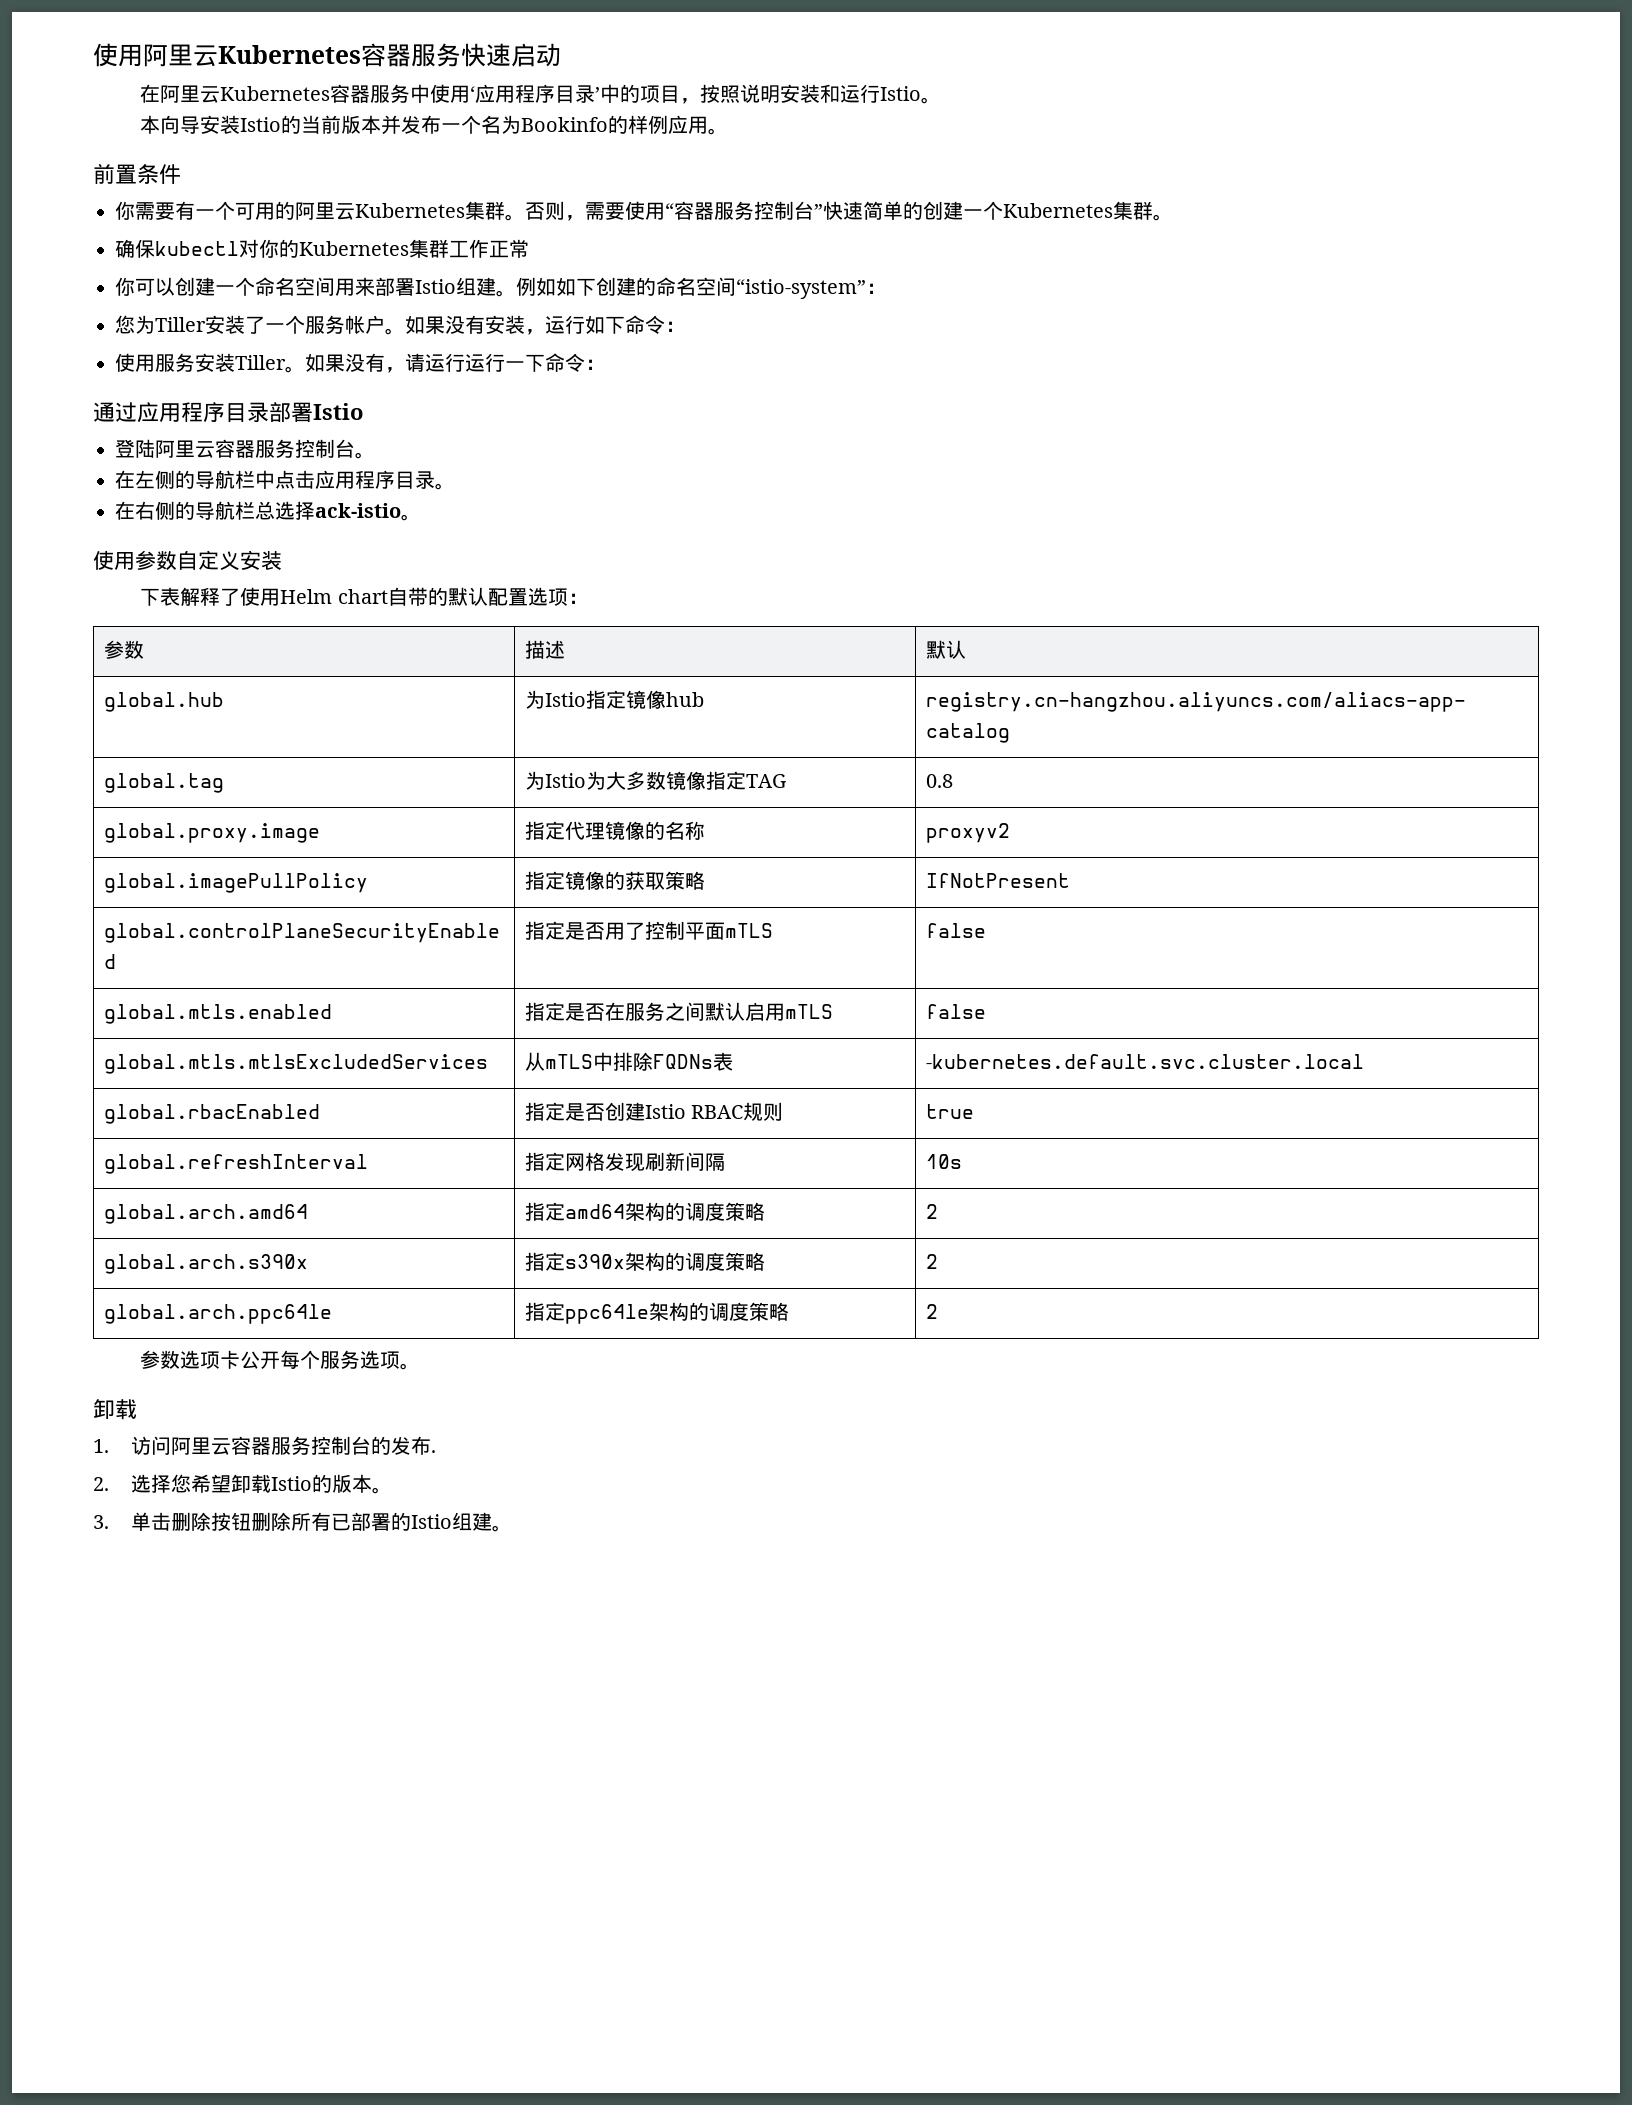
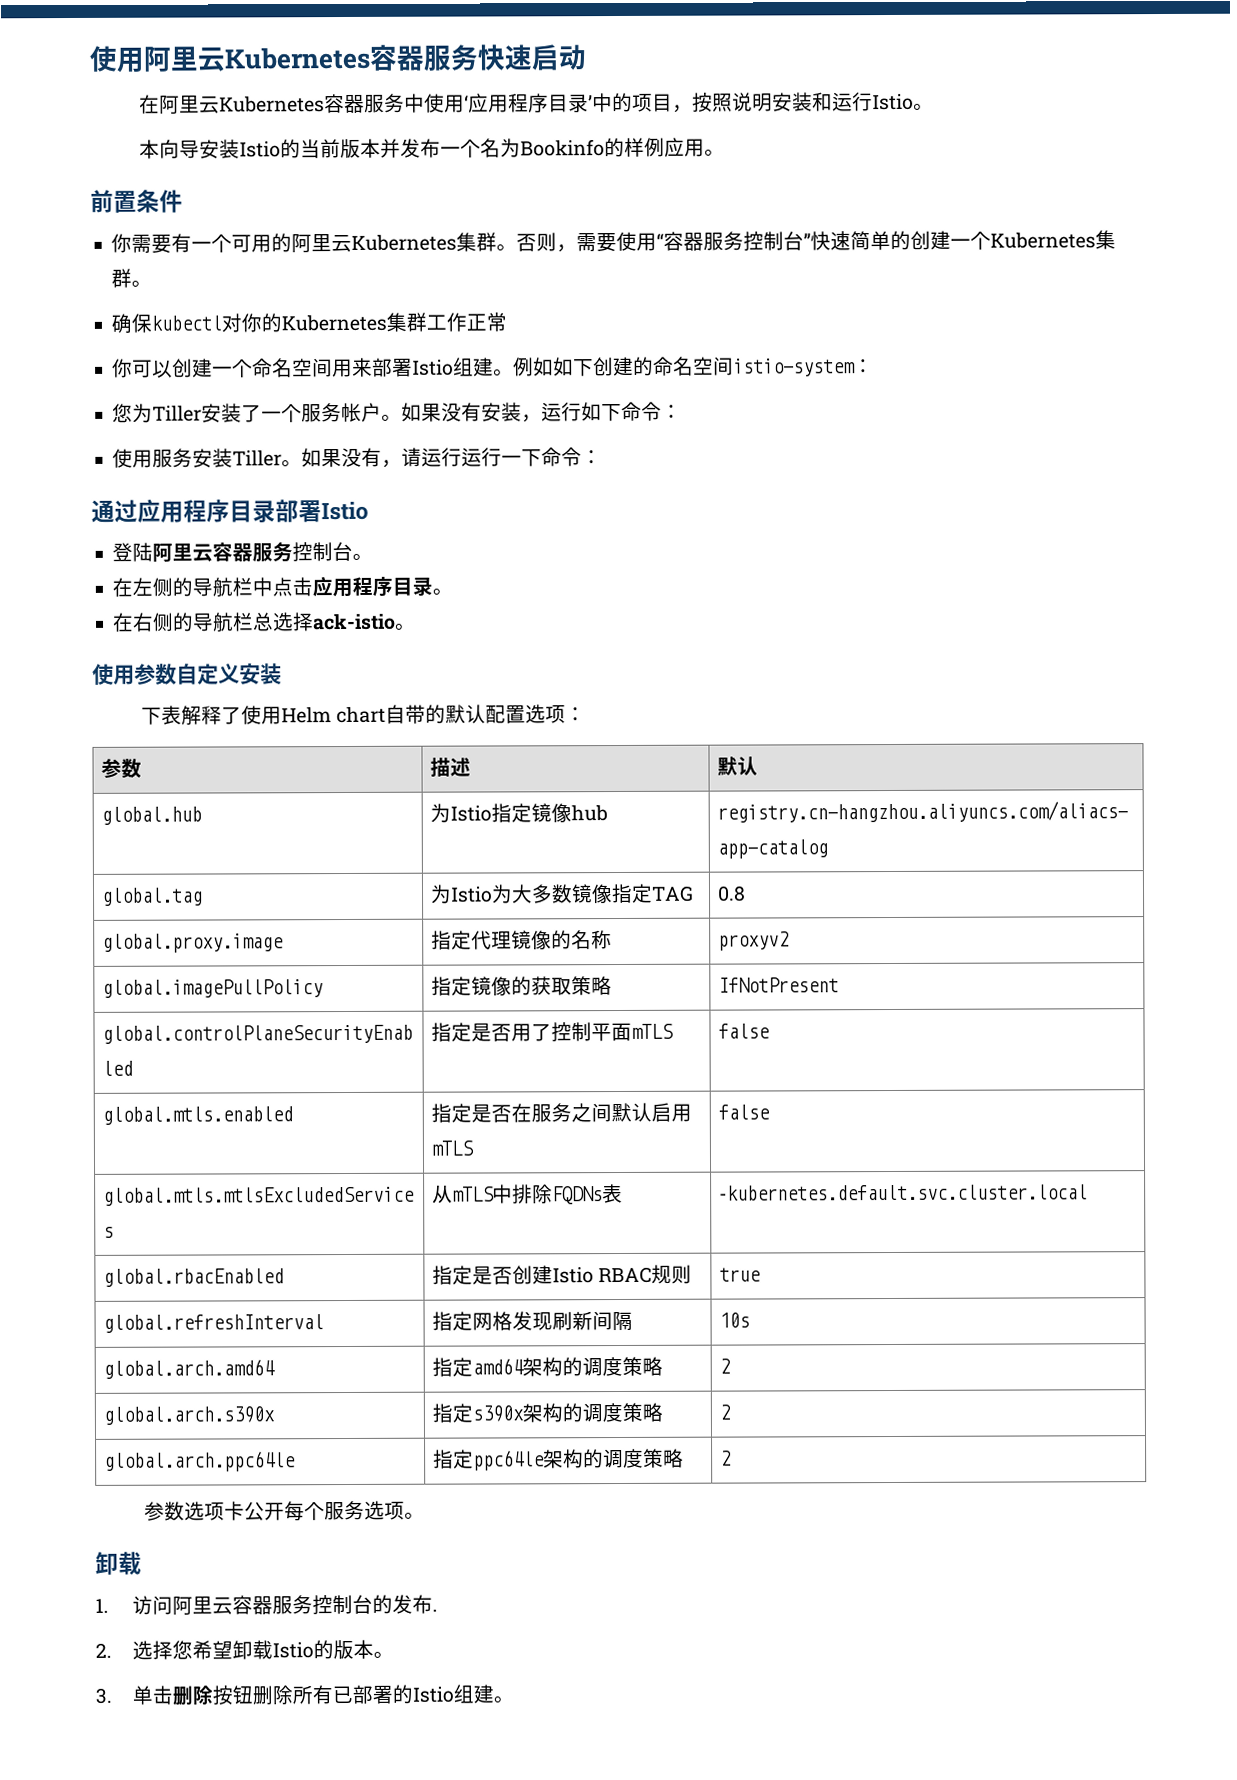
- 例如如下创建的命名空间“istio-system”：
+ 例如如下创建的命名空间istio-system：

